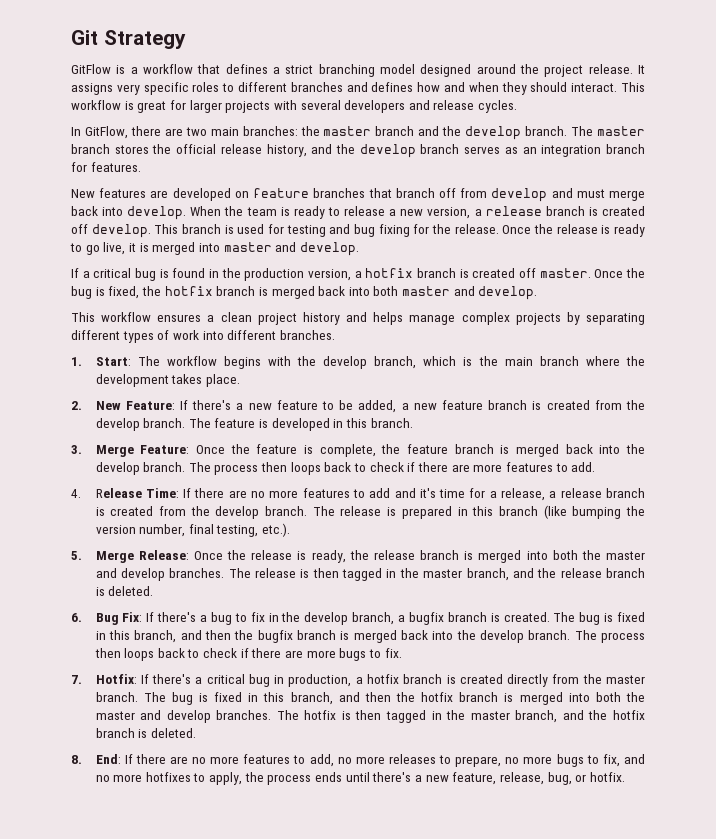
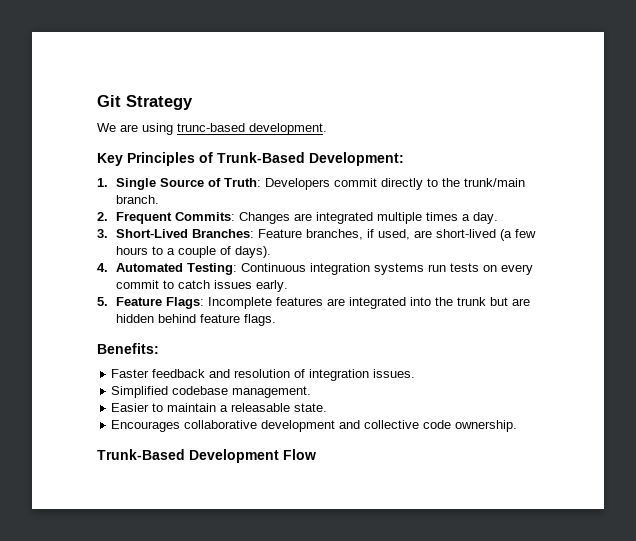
- GitFlow is a workflow that defines a strict branching model designed around the project release. It assigns very specific roles to different branches and defines how and when they should interact. This workflow is great for larger projects with several developers and release cycles.
- In GitFlow, there are two main branches: the master branch and the develop branch. The master branch stores the official release history, and the develop branch serves as an integration branch for features.
- New features are developed on feature branches that branch off from develop and must merge back into develop. When the team is ready to release a new version, a release branch is created off develop. This branch is used for testing and bug fixing for the release. Once the release is ready to go live, it is merged into master and develop.
- If a critical bug is found in the production version, a hotfix branch is created off master. Once the bug is fixed, the hotfix branch is merged back into both master and develop.
- This workflow ensures a clean project history and helps manage complex projects by separating different types of work into different branches.
- 1. Start: The workflow begins with the develop branch, which is the main branch where the development takes place.
- 2. New Feature: If there's a new feature to be added, a new feature branch is created from the develop branch. The feature is developed in this branch.
- 3. Merge Feature: Once the feature is complete, the feature branch is merged back into the develop branch. The process then loops back to check if there are more features to add.
- 4. Release Time: If there are no more features to add and it's time for a release, a release branch is created from the develop branch. The release is prepared in this branch (like bumping the version number, final testing, etc.).
- 5. Merge Release: Once the release is ready, the release branch is merged into both the master and develop branches. The release is then tagged in the master branch, and the release branch is deleted.
- 6. Bug Fix: If there's a bug to fix in the develop branch, a bugfix branch is created. The bug is fixed in this branch, and then the bugfix branch is merged back into the develop branch. The process then loops back to check if there are more bugs to fix.
- 7. Hotfix: If there's a critical bug in production, a hotfix branch is created directly from the master branch. The bug is fixed in this branch, and then the hotfix branch is merged into both the master and develop branches. The hotfix is then tagged in the master branch, and the hotfix branch is deleted.
- 8. End: If there are no more features to add, no more releases to prepare, no more bugs to fix, and no more hotfixes to apply, the process ends until there's a new feature, release, bug, or hotfix.
+ We are using trunc-based development.
+ Key Principles of Trunk-Based Development:
+ 1. Single Source of Truth: Developers commit directly to the trunk/main branch.
+ 2. Frequent Commits: Changes are integrated multiple times a day.
+ 3. Short-Lived Branches: Feature branches, if used, are short-lived (a few hours to a couple of days).
+ 4. Automated Testing: Continuous integration systems run tests on every commit to catch issues early.
+ 5. Feature Flags: Incomplete features are integrated into the trunk but are hidden behind feature flags.
+ Benefits:
+ Faster feedback and resolution of integration issues.
+ Simplified codebase management.
+ Easier to maintain a releasable state.
+ Encourages collaborative development and collective code ownership.
+ Trunk-Based Development Flow

